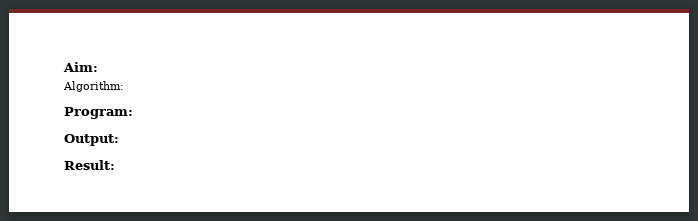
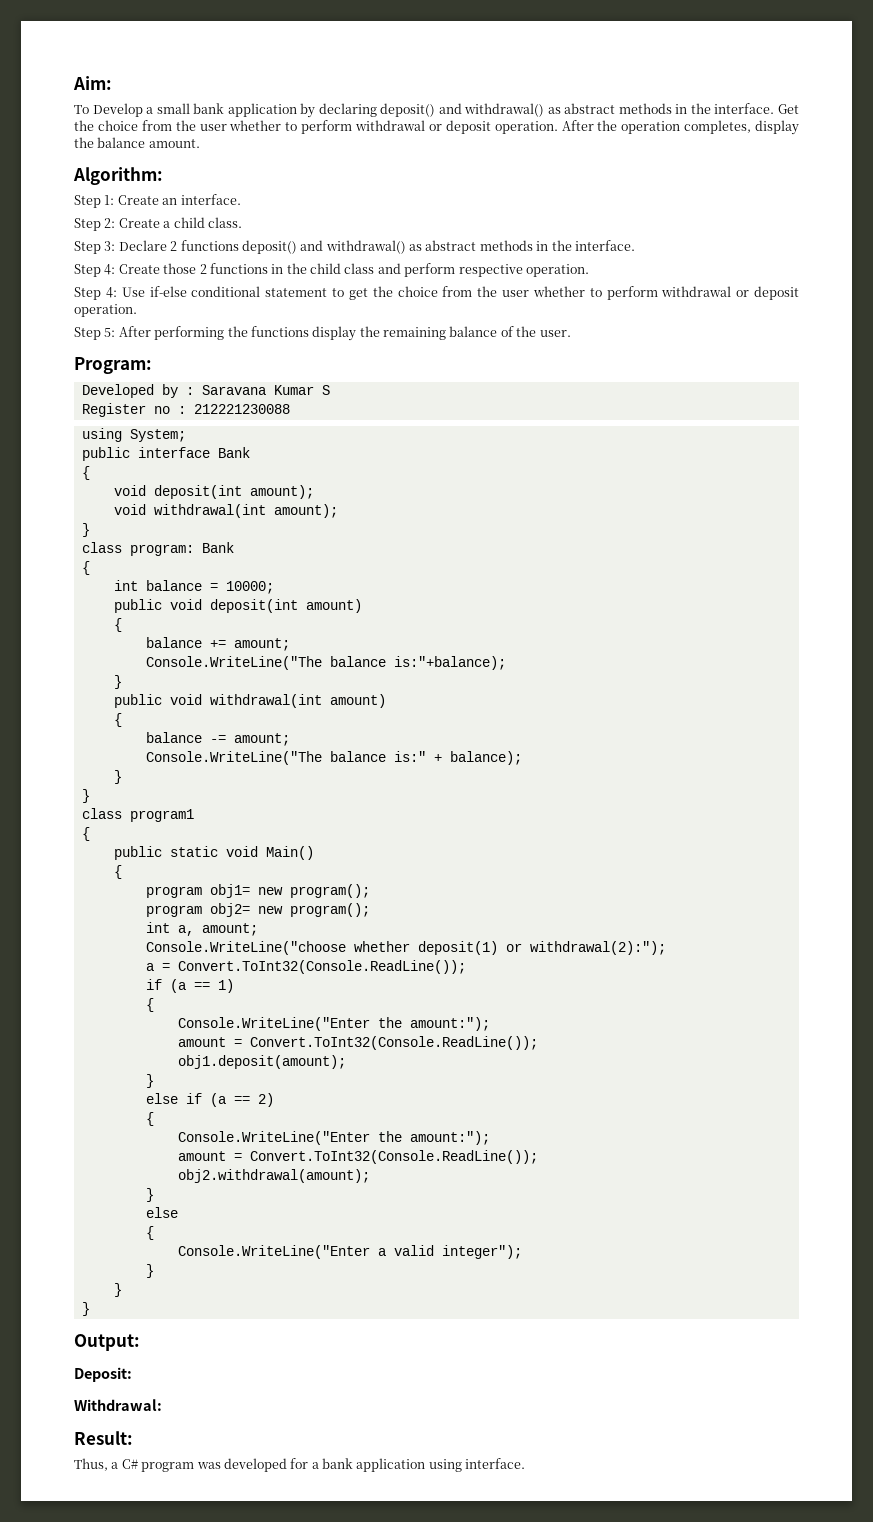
+ To Develop a small bank application by declaring deposit() and withdrawal() as abstract methods in the interface. Get the choice from the user whether to perform withdrawal or deposit operation. After the operation completes, display the balance amount.
  Algorithm:
+ Step 1: Create an interface.
+ Step 2: Create a child class.
+ Step 3: Declare 2 functions deposit() and withdrawal() as abstract methods in the interface.
+ Step 4: Create those 2 functions in the child class and perform respective operation.
+ Step 4: Use if-else conditional statement to get the choice from the user whether to perform withdrawal or deposit operation.
+ Step 5: After performing the functions display the remaining balance of the user.
  Program:
+ Developed by : Saravana Kumar S
+ Register no : 212221230088
+ using System;
+ public interface Bank
+ {
+ void deposit(int amount);
+ void withdrawal(int amount);
+ }
+ class program: Bank
+ {
+ int balance = 10000;
+ public void deposit(int amount)
+ {
+ balance += amount;
+ Console.WriteLine("The balance is:"+balance);
+ }
+ public void withdrawal(int amount)
+ {
+ balance -= amount;
+ Console.WriteLine("The balance is:" + balance);
+ }
+ }
+ class program1
+ {
+ public static void Main()
+ {
+ program obj1= new program();
+ program obj2= new program();
+ int a, amount;
+ Console.WriteLine("choose whether deposit(1) or withdrawal(2):");
+ a = Convert.ToInt32(Console.ReadLine());
+ if (a == 1)
+ {
+ Console.WriteLine("Enter the amount:");
+ amount = Convert.ToInt32(Console.ReadLine());
+ obj1.deposit(amount);
+ }
+ else if (a == 2)
+ {
+ Console.WriteLine("Enter the amount:");
+ amount = Convert.ToInt32(Console.ReadLine());
+ obj2.withdrawal(amount);
+ }
+ else
+ {
+ Console.WriteLine("Enter a valid integer");
+ }
+ }
+ }
+ Deposit:
+ Withdrawal:
+ Thus, a C# program was developed for a bank application using interface.

